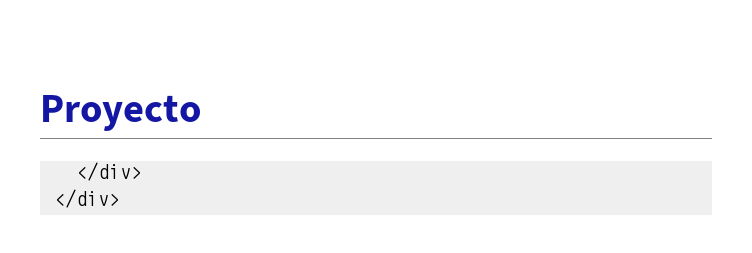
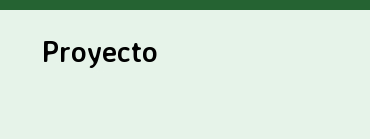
  Proyecto
- </div>
- </div>

